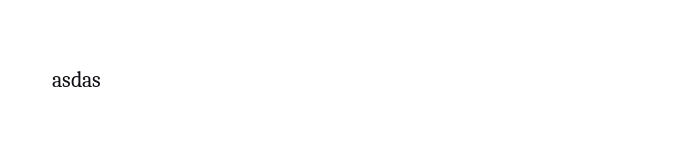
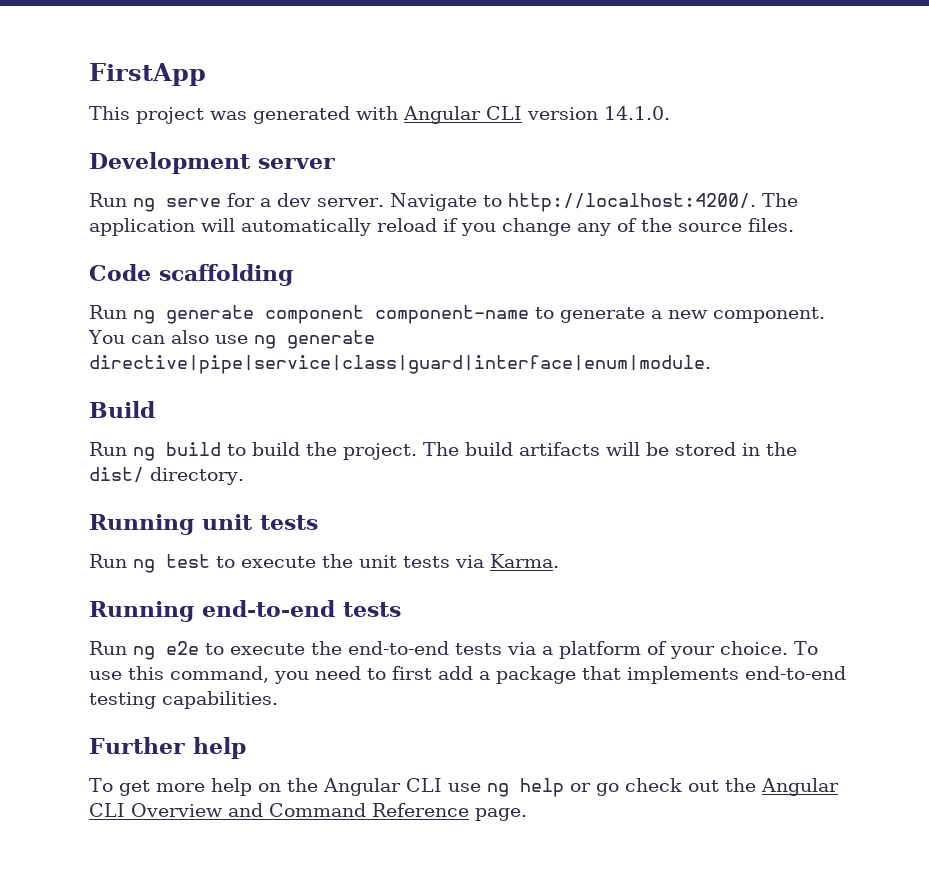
- asdas
+ FirstApp
+ This project was generated with Angular CLI version 14.1.0.
+ Development server
+ Run ng serve for a dev server. Navigate to http://localhost:4200/. The application will automatically reload if you change any of the source files.
+ Code scaffolding
+ Run ng generate component component-name to generate a new component. You can also use ng generate directive|pipe|service|class|guard|interface|enum|module.
+ Build
+ Run ng build to build the project. The build artifacts will be stored in the dist/ directory.
+ Running unit tests
+ Run ng test to execute the unit tests via Karma.
+ Running end-to-end tests
+ Run ng e2e to execute the end-to-end tests via a platform of your choice. To use this command, you need to first add a package that implements end-to-end testing capabilities.
+ Further help
+ To get more help on the Angular CLI use ng help or go check out the Angular CLI Overview and Command Reference page.

